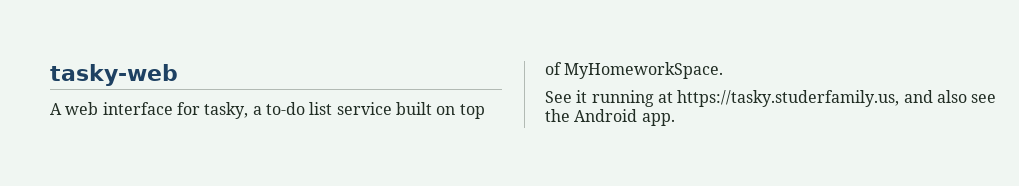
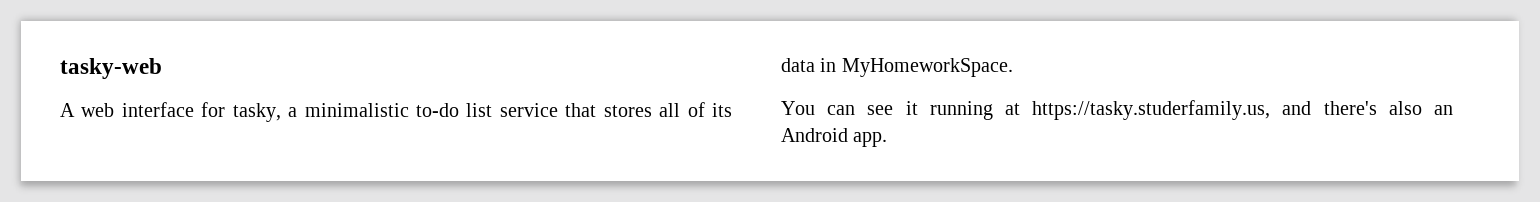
- A web interface for tasky, a to-do list service built on top of MyHomeworkSpace.
- See it running at https://tasky.studerfamily.us, and also see the Android app.
+ A web interface for tasky, a minimalistic to-do list service that stores all of its data in MyHomeworkSpace.
+ You can see it running at https://tasky.studerfamily.us, and there's also an Android app.

